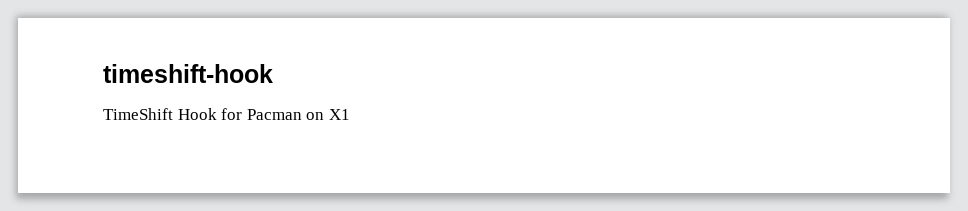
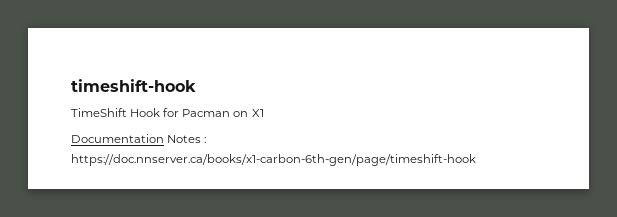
+ Documentation Notes : https://doc.nnserver.ca/books/x1-carbon-6th-gen/page/timeshift-hook

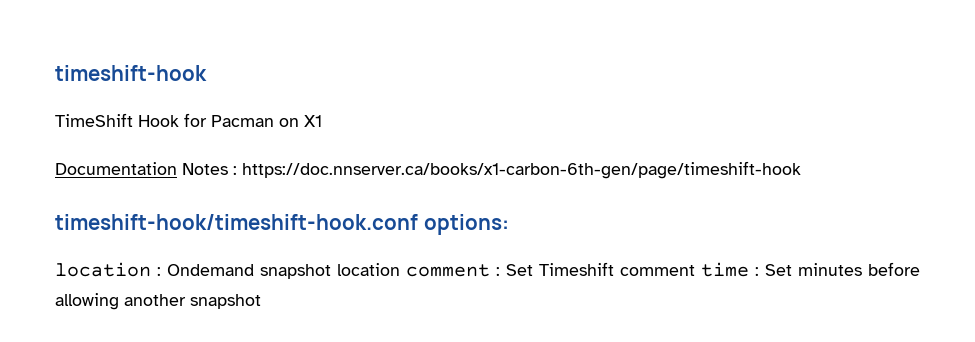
+ timeshift-hook/timeshift-hook.conf options:
+ location : Ondemand snapshot location comment : Set Timeshift comment time : Set minutes before allowing another snapshot

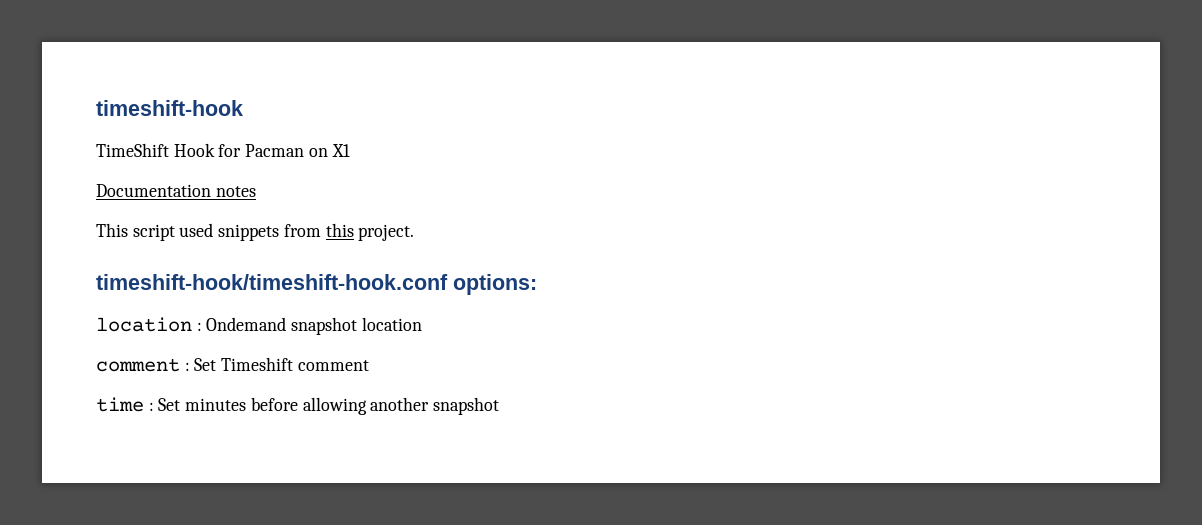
- Documentation Notes : https://doc.nnserver.ca/books/x1-carbon-6th-gen/page/timeshift-hook
+ Documentation notes
+ This script used snippets from this project.
- location : Ondemand snapshot location comment : Set Timeshift comment time : Set minutes before allowing another snapshot
+ location : Ondemand snapshot location
+ comment : Set Timeshift comment
+ time : Set minutes before allowing another snapshot

